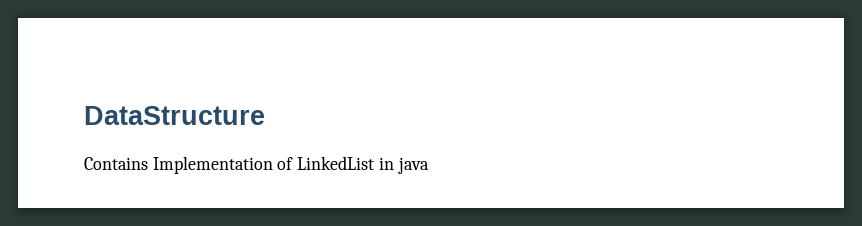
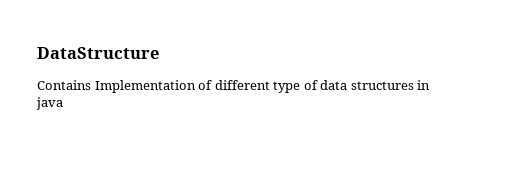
- Contains Implementation of LinkedList in java
+ Contains Implementation of different type of data structures in java

